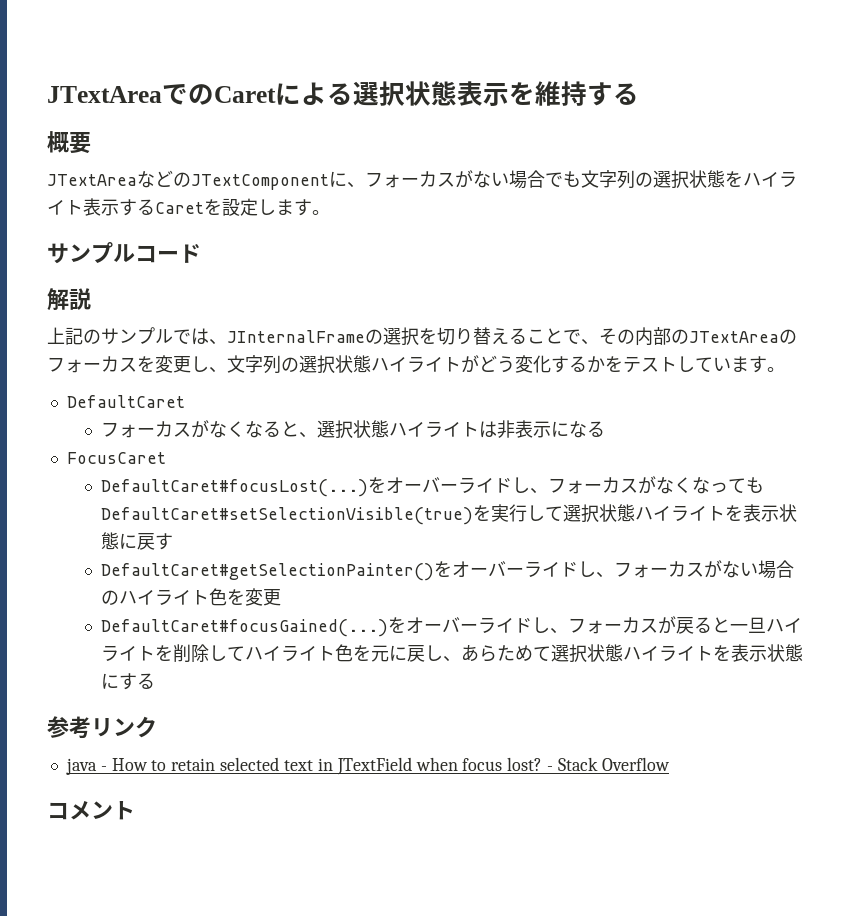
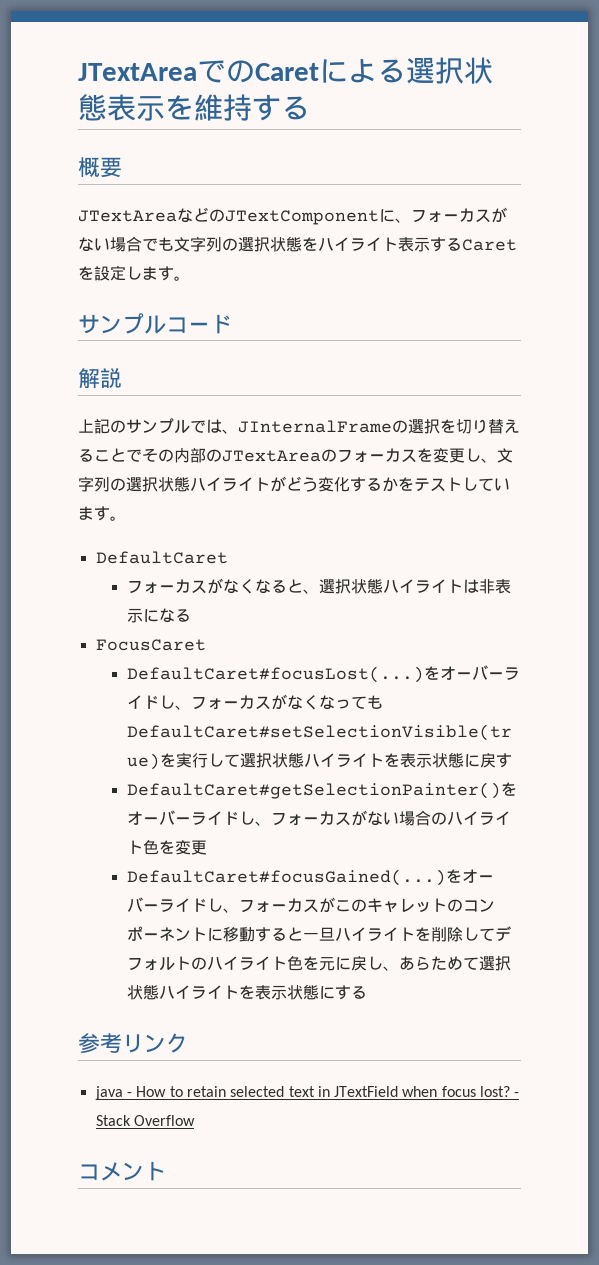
- 上記のサンプルでは、JInternalFrameの選択を切り替えることで、その内部のJTextAreaのフォーカスを変更し、文字列の選択状態ハイライトがどう変化するかをテストしています。
+ 上記のサンプルでは、JInternalFrameの選択を切り替えることでその内部のJTextAreaのフォーカスを変更し、文字列の選択状態ハイライトがどう変化するかをテストしています。
- をオーバーライドし、フォーカスが戻ると一旦ハイライトを削除してハイライト色を元に戻し、あらためて選択状態ハイライトを表示状態にする
+ をオーバーライドし、フォーカスがこのキャレットのコンポーネントに移動すると一旦ハイライトを削除してデフォルトのハイライト色を元に戻し、あらためて選択状態ハイライトを表示状態にする

